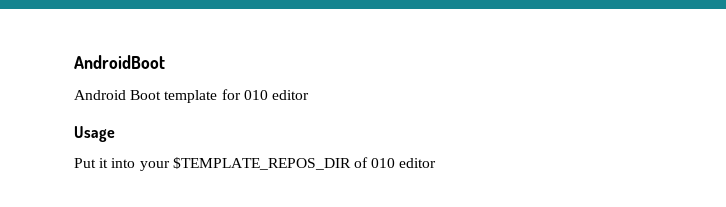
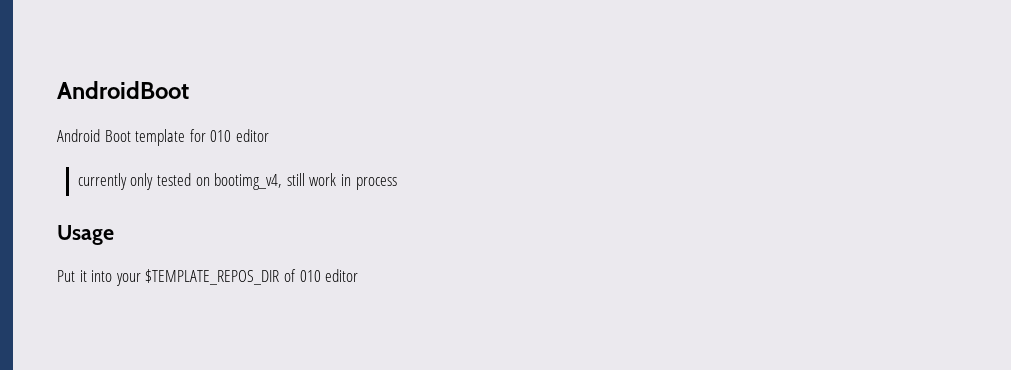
+ currently only tested on bootimg_v4, still work in process

